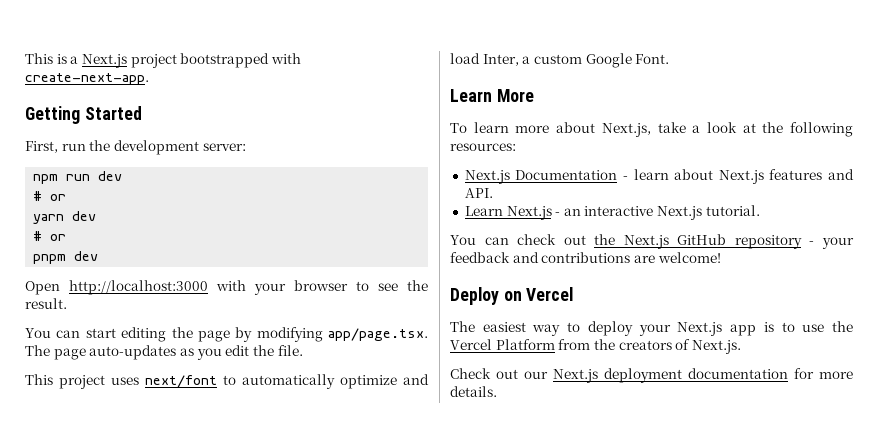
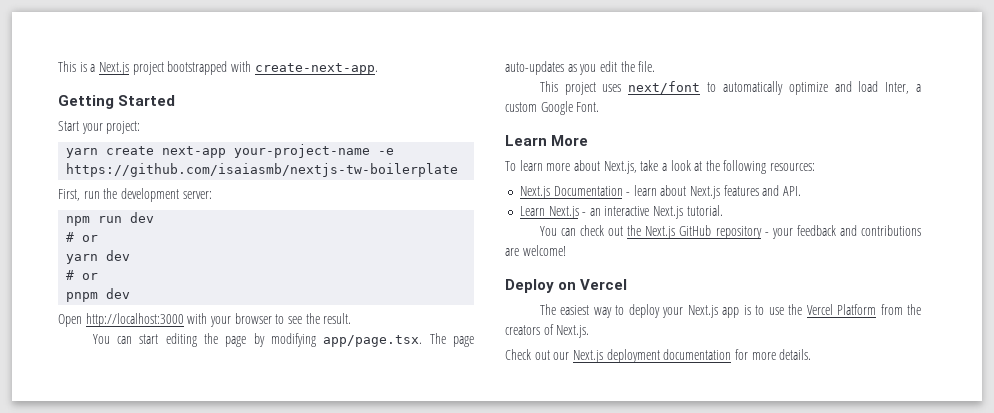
+ Start your project:
+ yarn create next-app your-project-name -e https://github.com/isaiasmb/nextjs-tw-boilerplate

